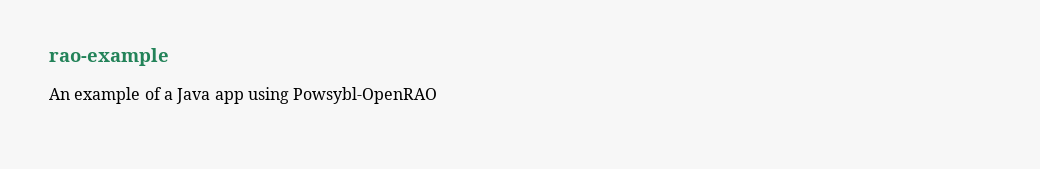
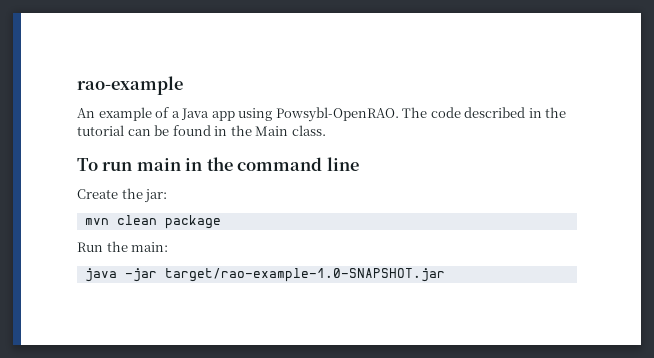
- An example of a Java app using Powsybl-OpenRAO
+ An example of a Java app using Powsybl-OpenRAO. The code described in the tutorial can be found in the Main class.
+ To run main in the command line
+ Create the jar:
+ mvn clean package
+ Run the main:
+ java -jar target/rao-example-1.0-SNAPSHOT.jar

